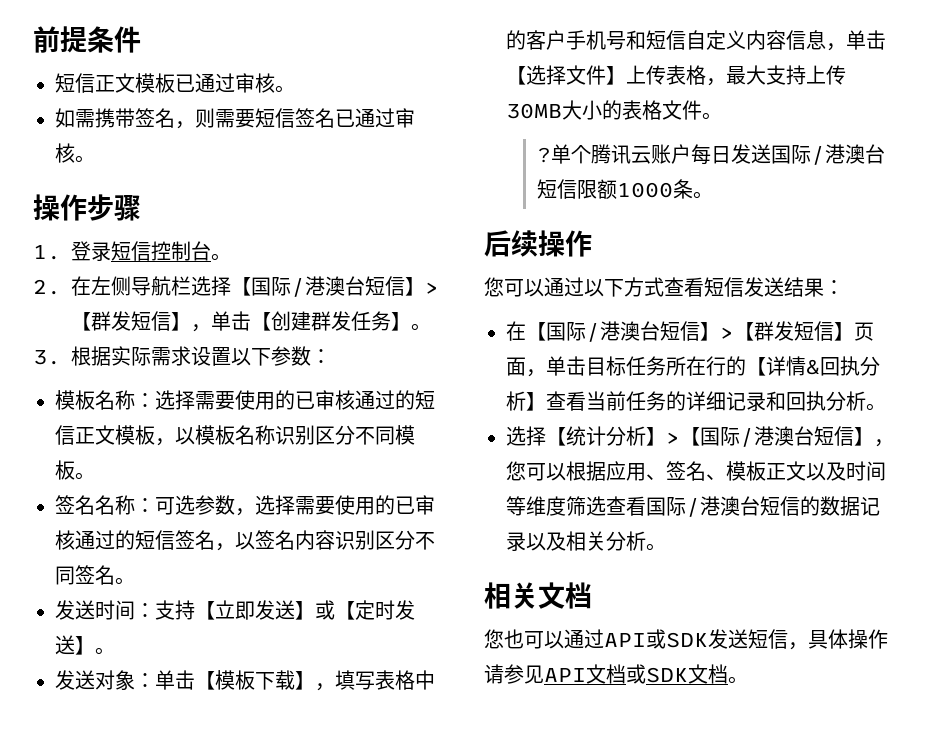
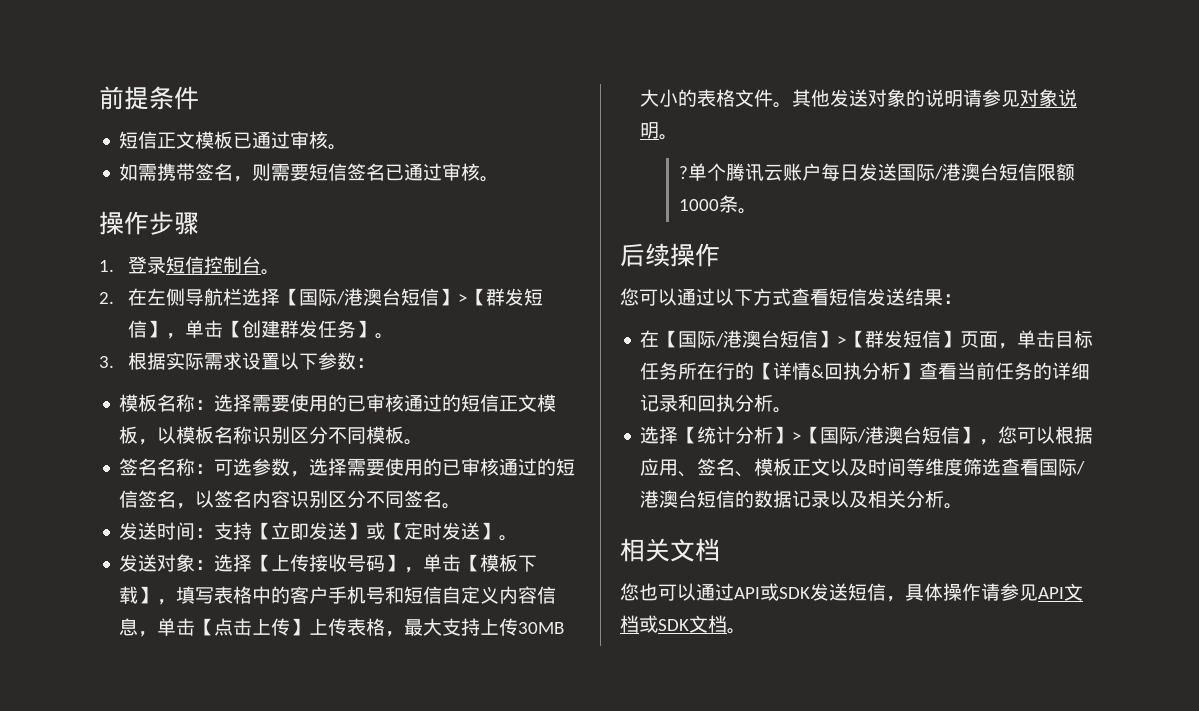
- 发送对象：单击【模板下载】，填写表格中的客户手机号和短信自定义内容信息，单击【选择文件】上传表格，最大支持上传30MB大小的表格文件。
+ 发送对象：选择【上传接收号码】，单击【模板下载】，填写表格中的客户手机号和短信自定义内容信息，单击【点击上传】上传表格，最大支持上传30MB大小的表格文件。其他发送对象的说明请参见对象说明。

